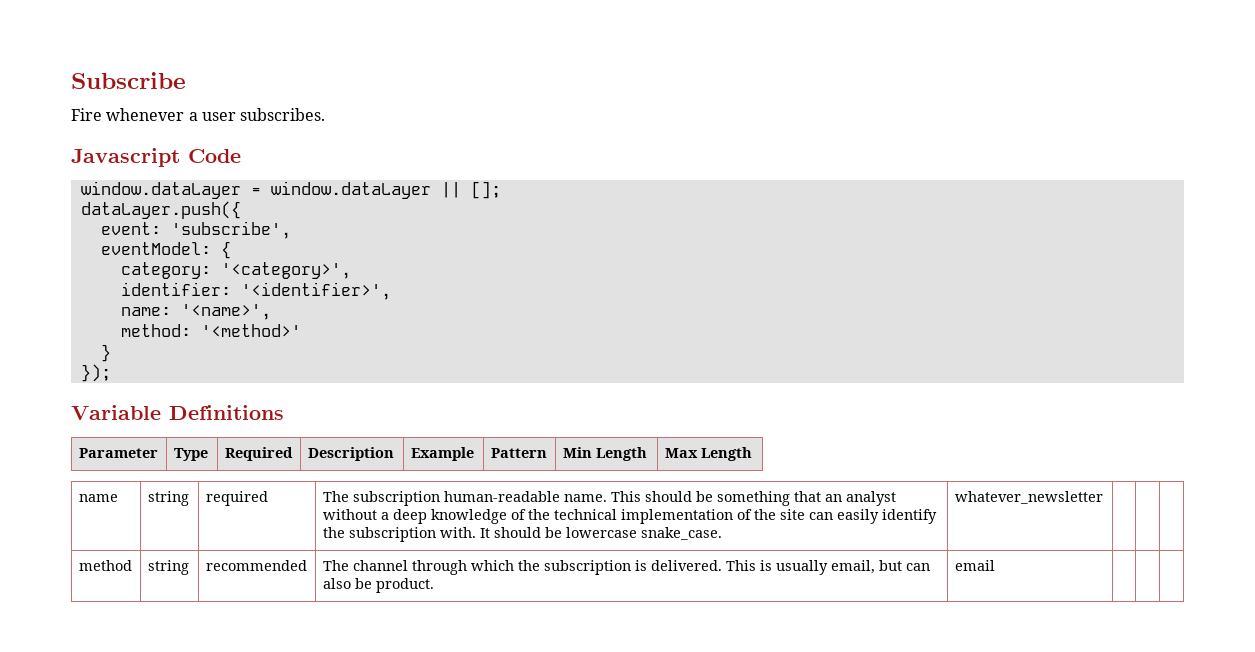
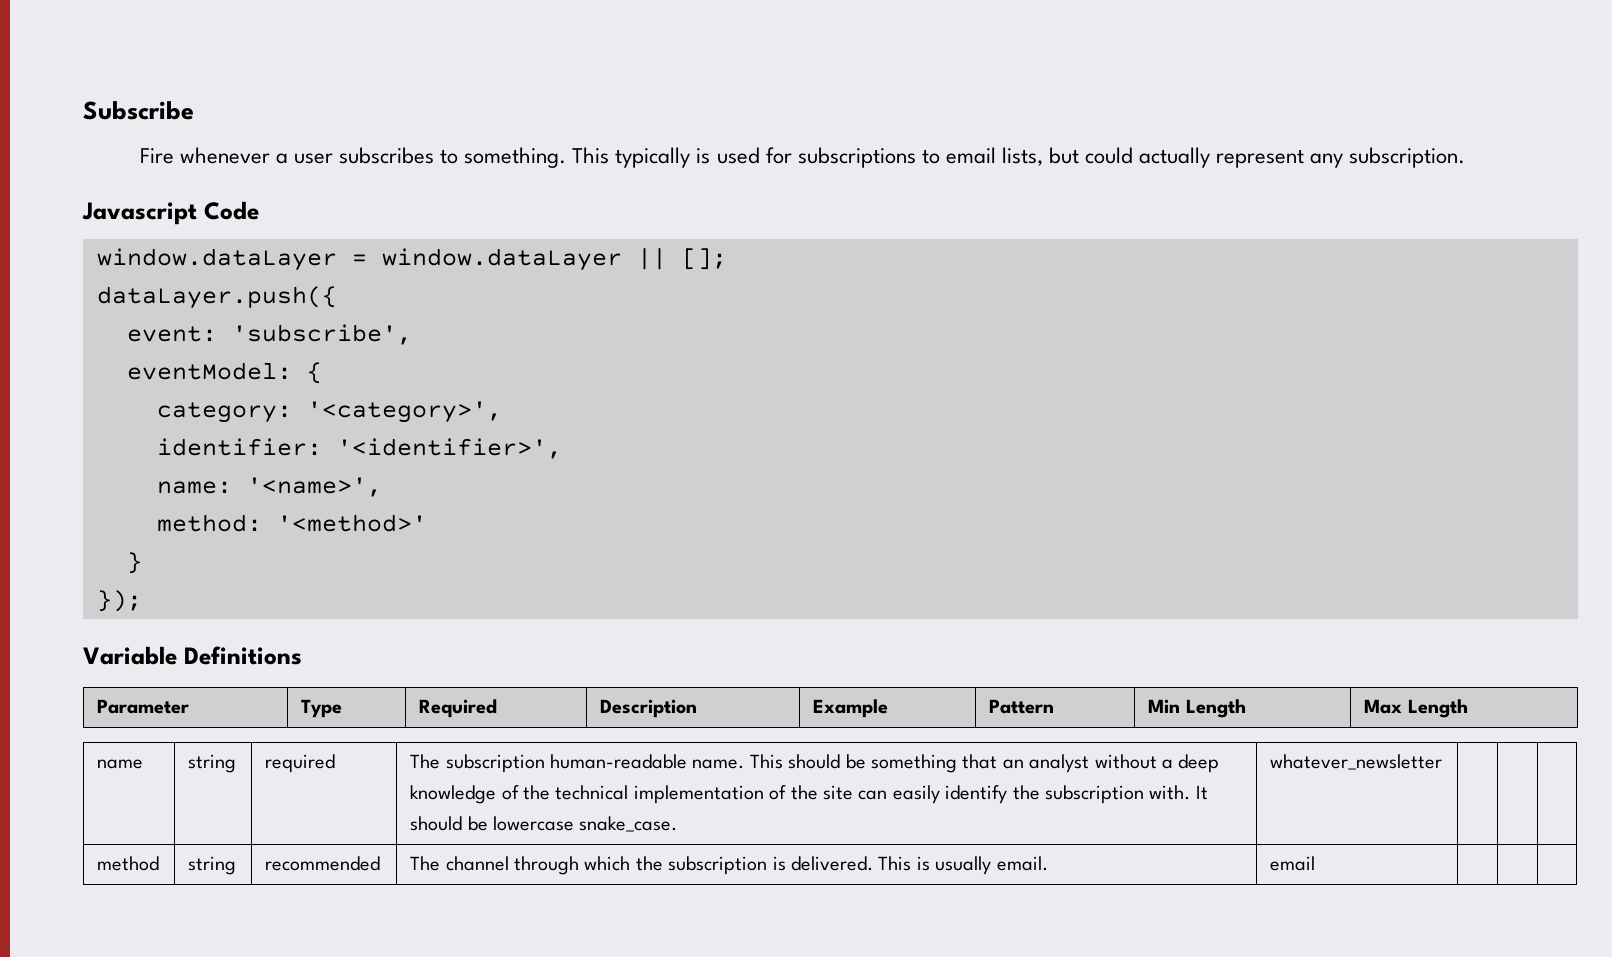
- Fire whenever a user subscribes.
+ Fire whenever a user subscribes to something. This typically is used for subscriptions to email lists, but could actually represent any subscription.
- method | string | recommended | The channel through which the subscription is delivered. This is usually email, but can also be product. | email | | |
+ method | string | recommended | The channel through which the subscription is delivered. This is usually email. | email | | |

